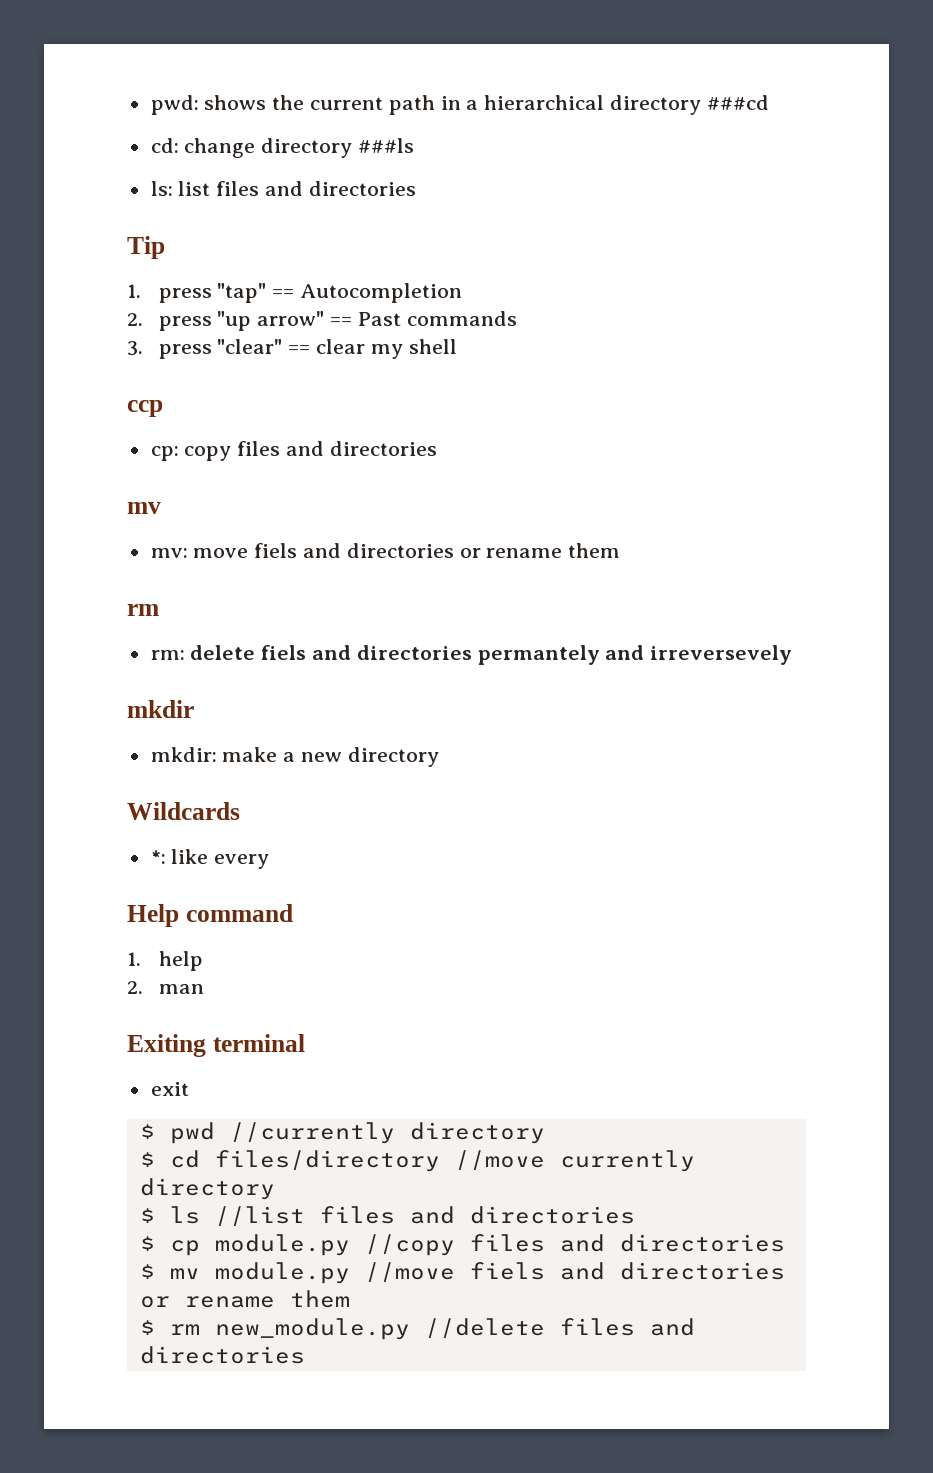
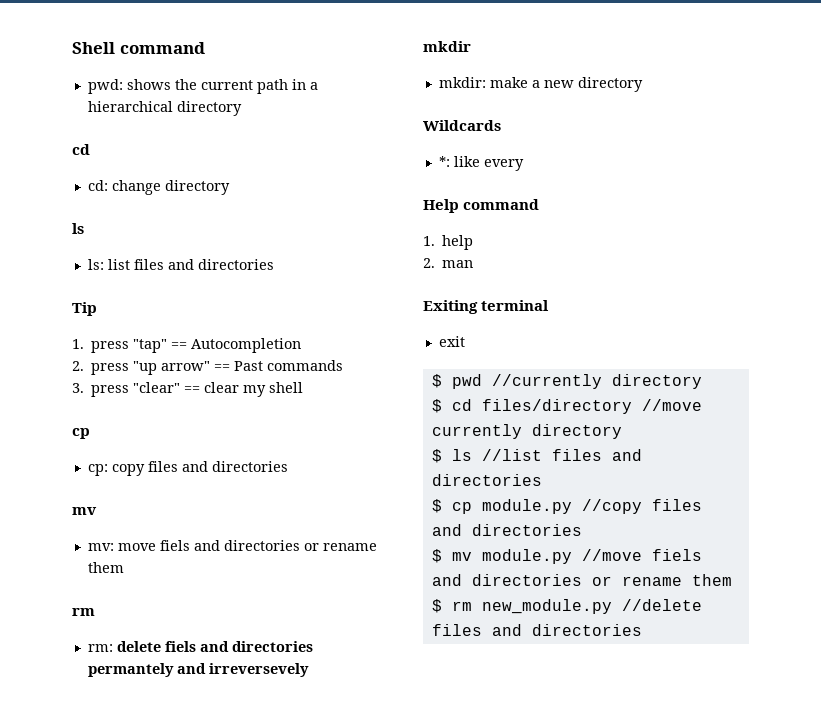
+ Shell command
- pwd: shows the current path in a hierarchical directory ###cd
+ pwd: shows the current path in a hierarchical directory
+ cd
- cd: change directory ###ls
+ cd: change directory
+ ls
  3. press "clear" == clear my shell
- ccp
+ cp

